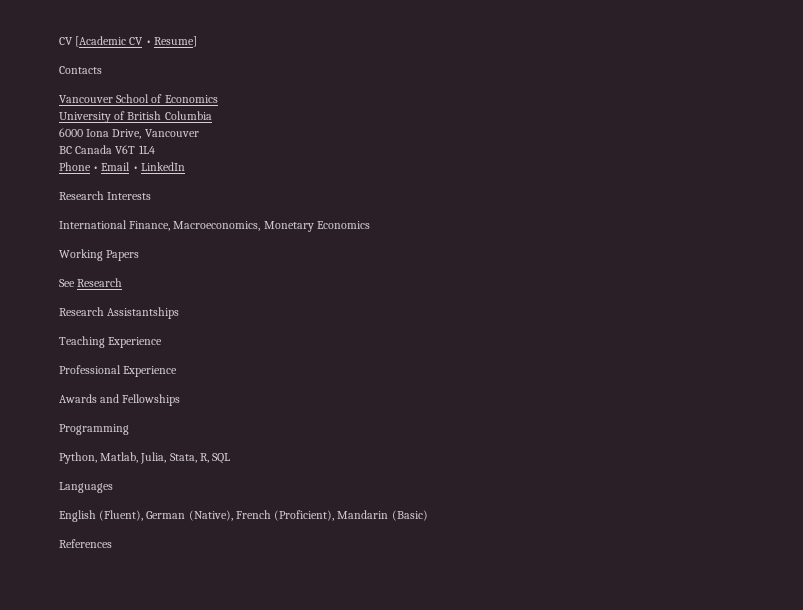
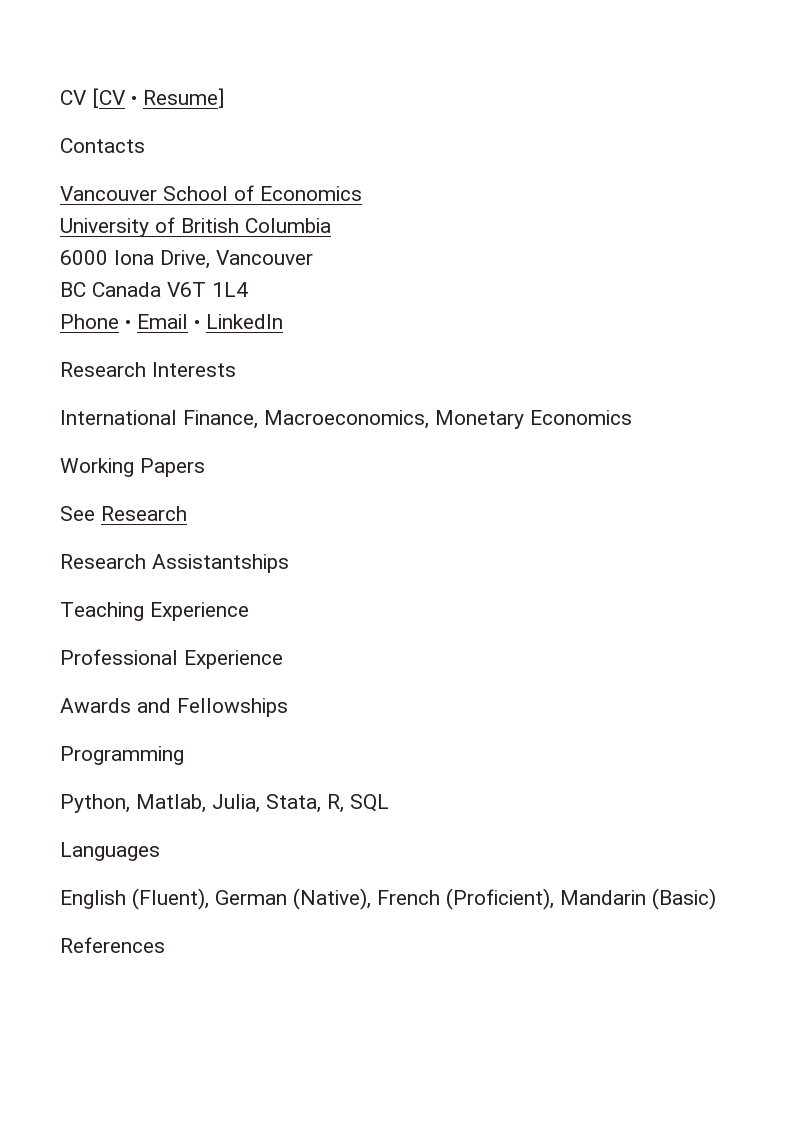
- CV [Academic CV • Resume]
+ CV [CV • Resume]

